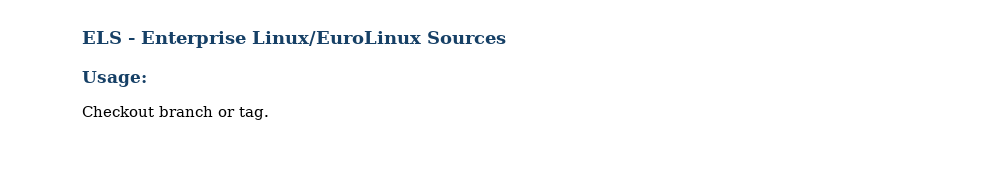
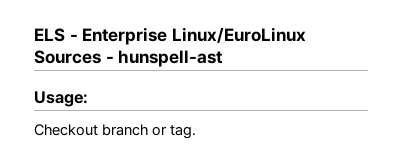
- ELS - Enterprise Linux/EuroLinux Sources
+ ELS - Enterprise Linux/EuroLinux Sources - hunspell-ast

